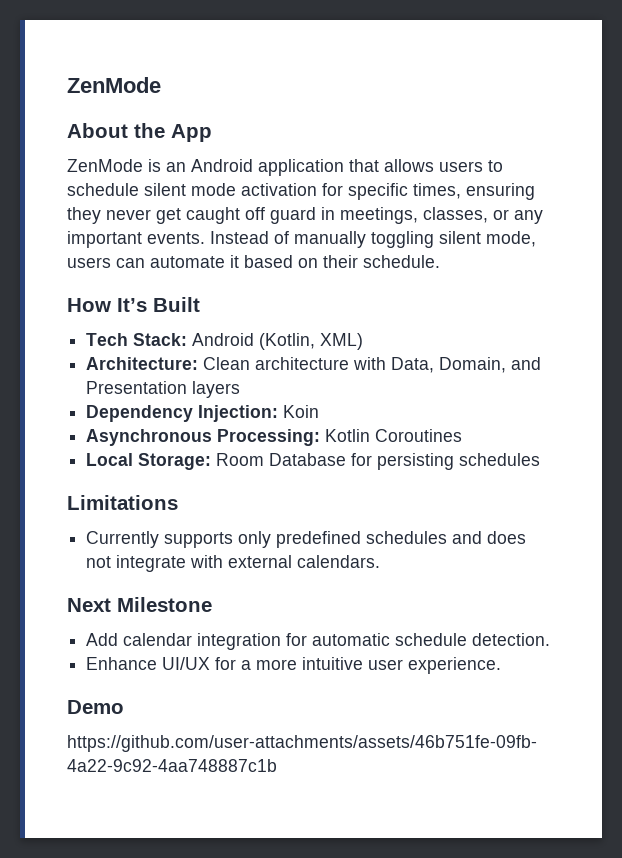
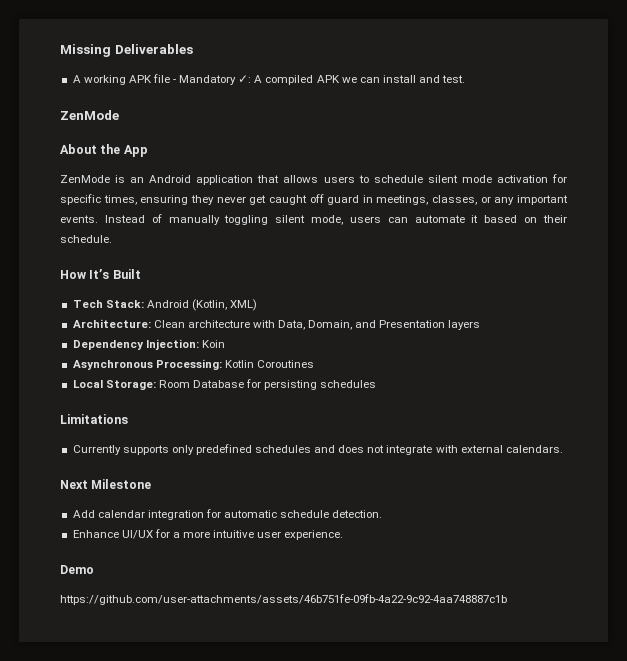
+ Missing Deliverables
+ A working APK file - Mandatory ✓: A compiled APK we can install and test.

